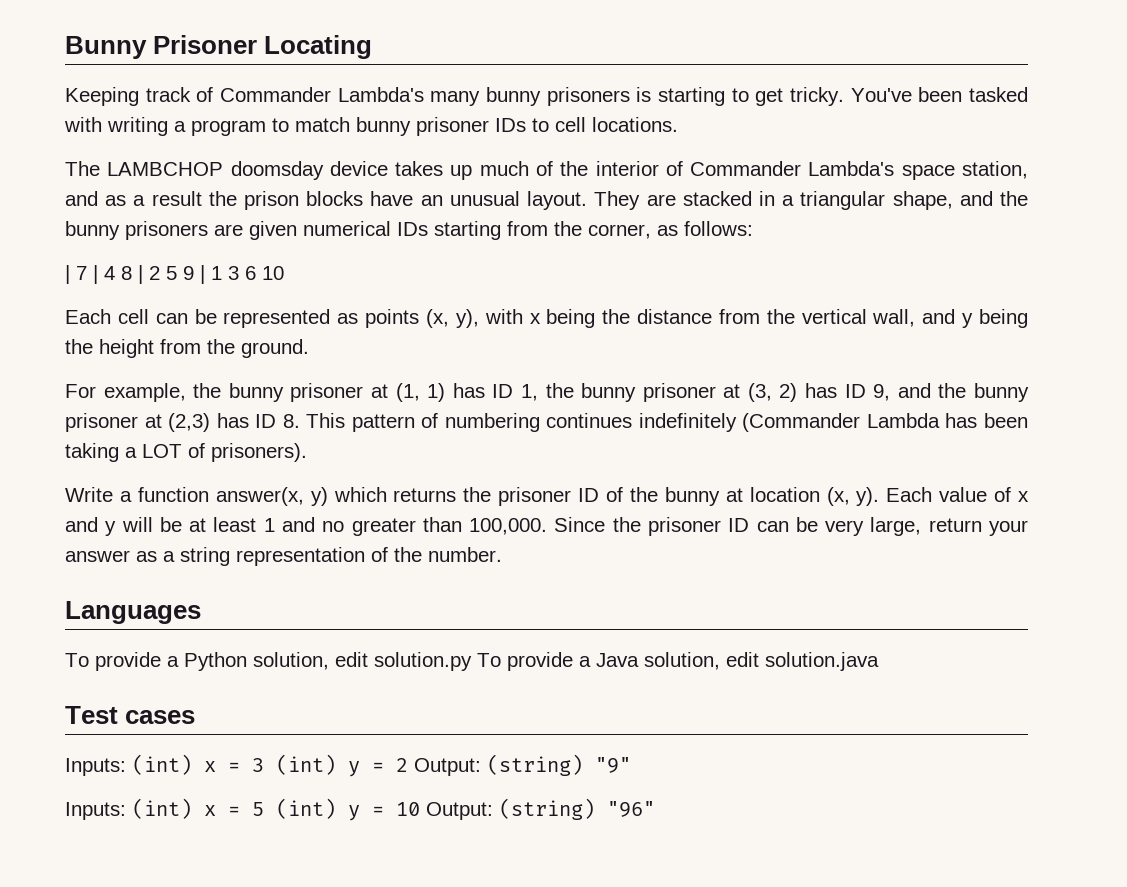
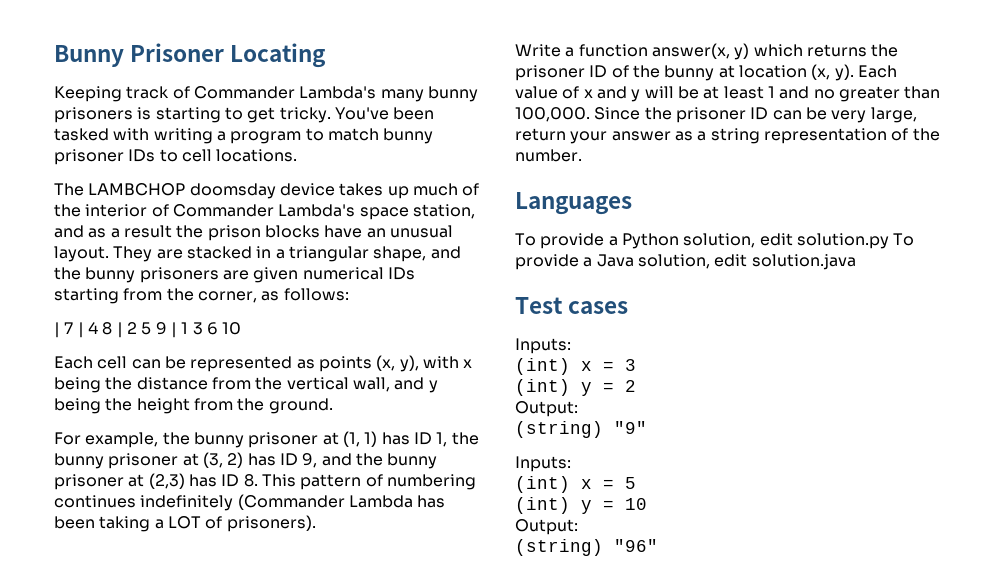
  Test cases
- Inputs: (int) x = 3 (int) y = 2 Output: (string) "9"
- Inputs: (int) x = 5 (int) y = 10 Output: (string) "96"
+ Inputs:
+ (int) x = 3
+ (int) y = 2
+ Output:
+ (string) "9"
+ Inputs:
+ (int) x = 5
+ (int) y = 10
+ Output:
+ (string) "96"

